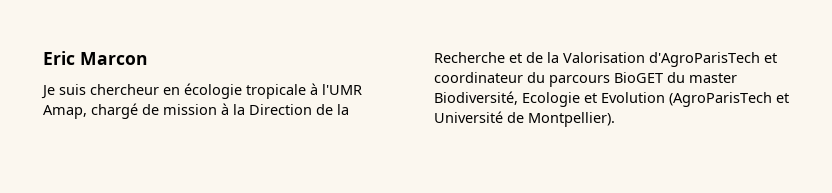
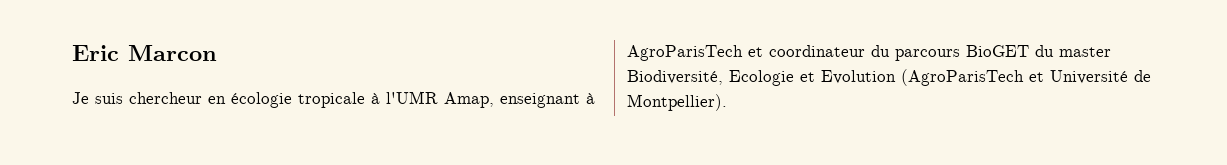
- Je suis chercheur en écologie tropicale à l'UMR Amap, chargé de mission à la Direction de la Recherche et de la Valorisation d'AgroParisTech et coordinateur du parcours BioGET du master Biodiversité, Ecologie et Evolution (AgroParisTech et Université de Montpellier).
+ Je suis chercheur en écologie tropicale à l'UMR Amap, enseignant à AgroParisTech et coordinateur du parcours BioGET du master Biodiversité, Ecologie et Evolution (AgroParisTech et Université de Montpellier).

